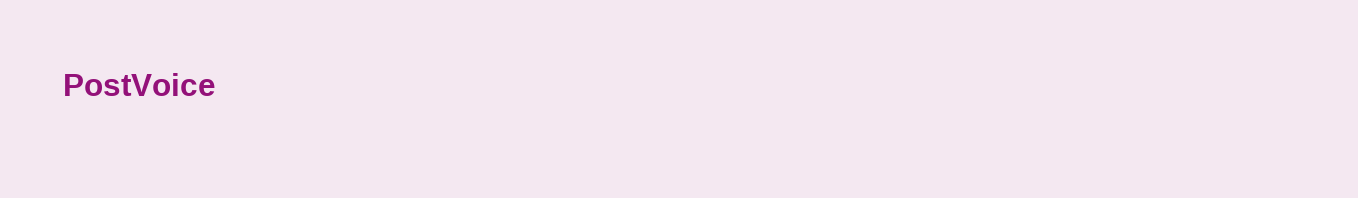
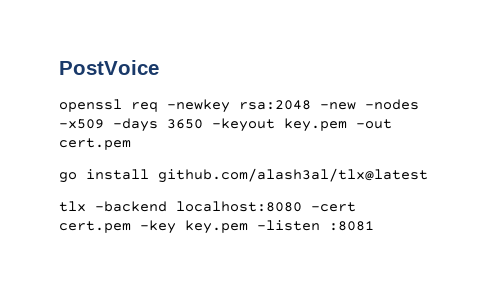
+ openssl req -newkey rsa:2048 -new -nodes -x509 -days 3650 -keyout key.pem -out cert.pem
+ go install github.com/alash3al/tlx@latest
+ tlx -backend localhost:8080 -cert cert.pem -key key.pem -listen :8081

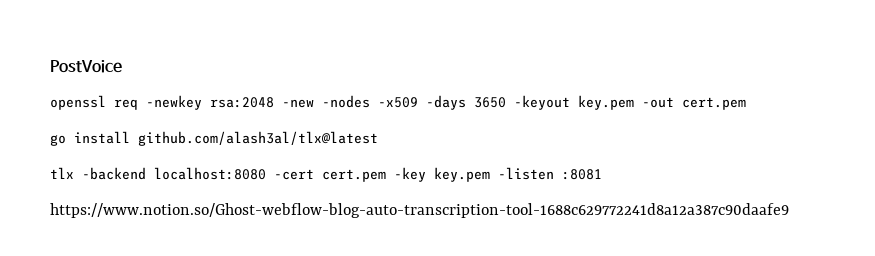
+ https://www.notion.so/Ghost-webflow-blog-auto-transcription-tool-1688c629772241d8a12a387c90daafe9

